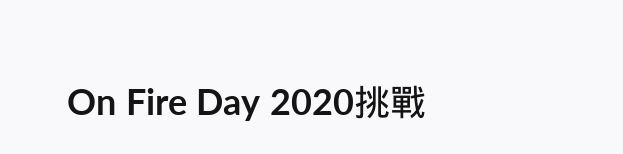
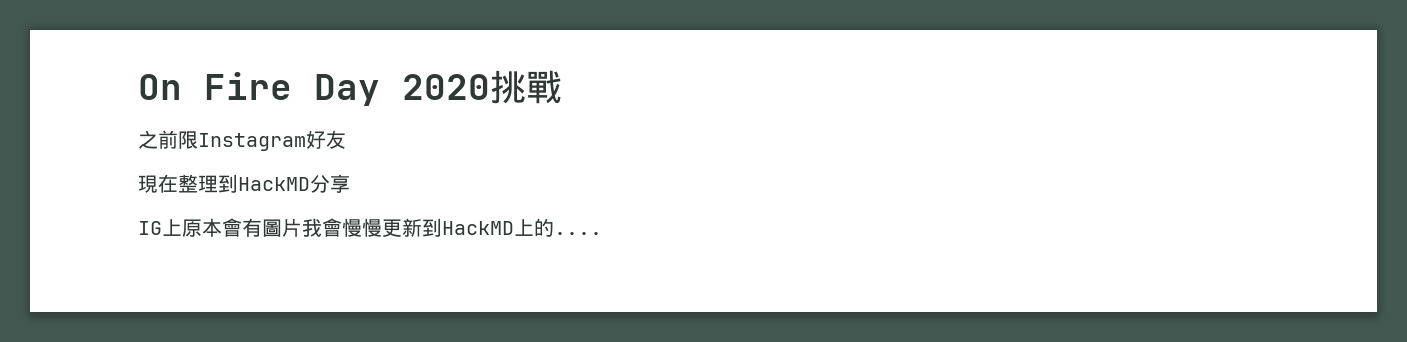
+ 之前限Instagram好友
+ 現在整理到HackMD分享
+ IG上原本會有圖片我會慢慢更新到HackMD上的....

